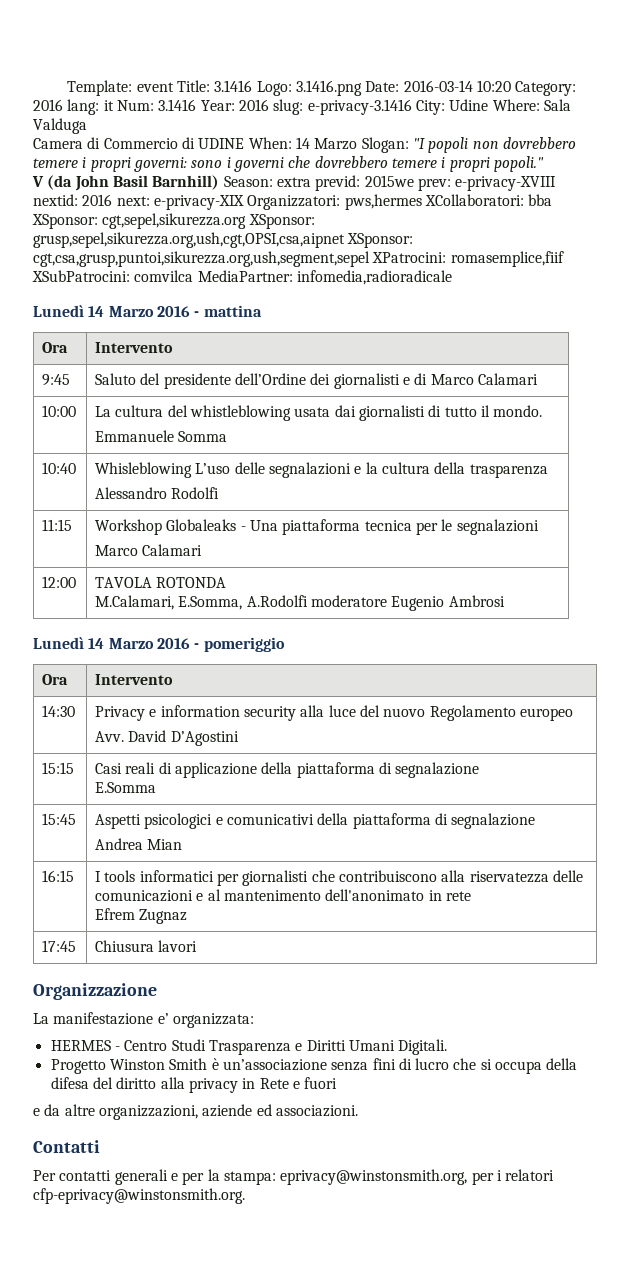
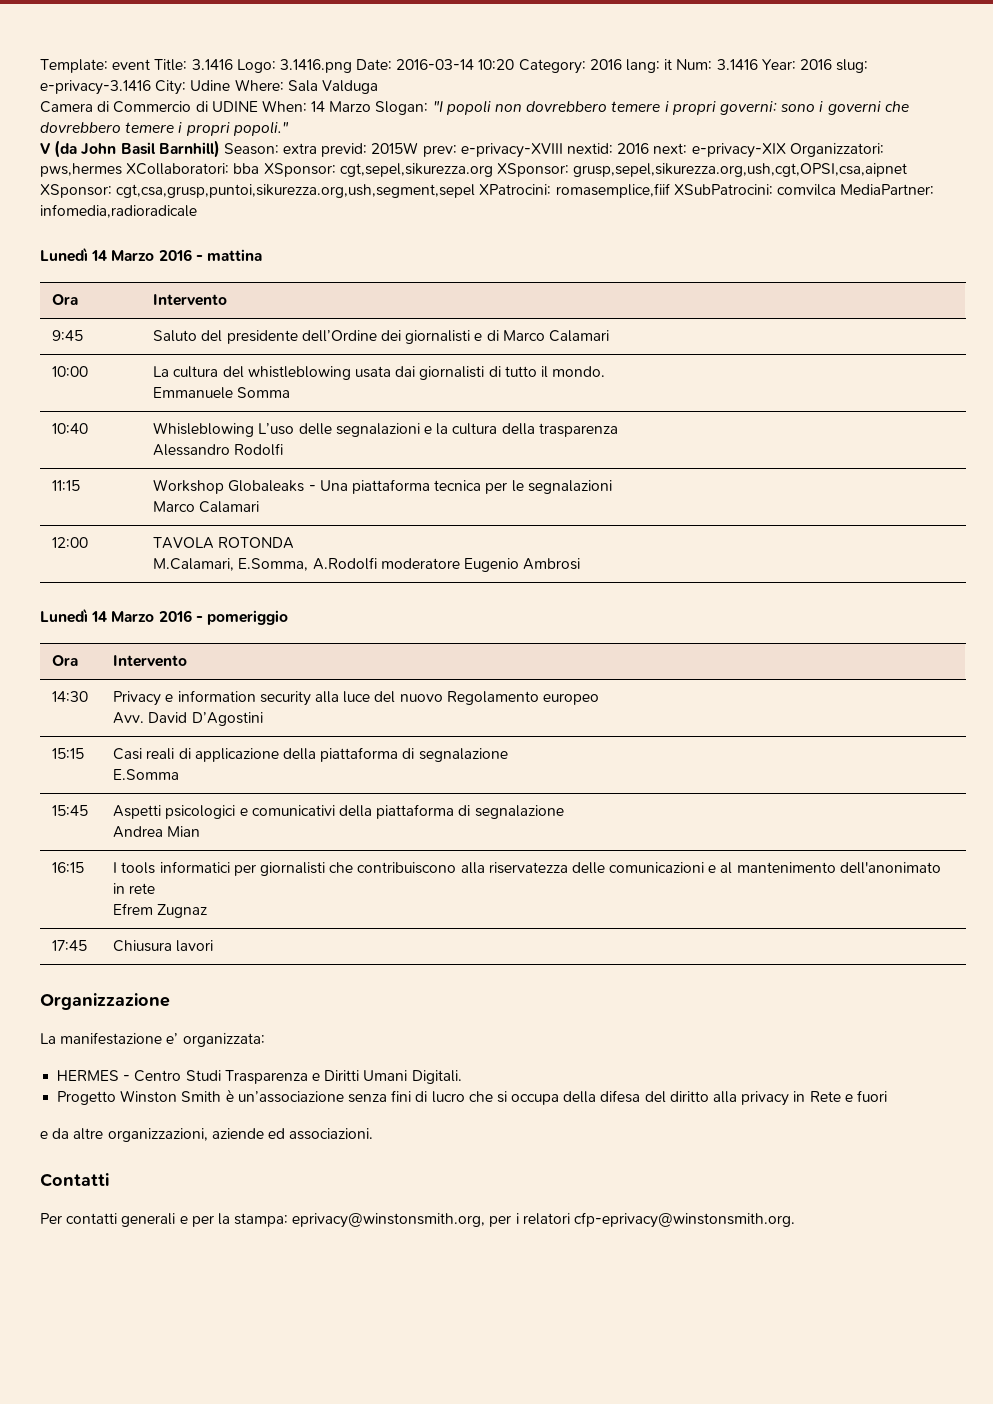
- V (da John Basil Barnhill) Season: extra previd: 2015we prev: e-privacy-XVIII nextid: 2016 next: e-privacy-XIX Organizzatori: pws,hermes XCollaboratori: bba XSponsor: cgt,sepel,sikurezza.org XSponsor: grusp,sepel,sikurezza.org,ush,cgt,OPSI,csa,aipnet XSponsor: cgt,csa,grusp,puntoi,sikurezza.org,ush,segment,sepel XPatrocini: romasemplice,fiif XSubPatrocini: comvilca MediaPartner: infomedia,radioradicale
+ V (da John Basil Barnhill) Season: extra previd: 2015W prev: e-privacy-XVIII nextid: 2016 next: e-privacy-XIX Organizzatori: pws,hermes XCollaboratori: bba XSponsor: cgt,sepel,sikurezza.org XSponsor: grusp,sepel,sikurezza.org,ush,cgt,OPSI,csa,aipnet XSponsor: cgt,csa,grusp,puntoi,sikurezza.org,ush,segment,sepel XPatrocini: romasemplice,fiif XSubPatrocini: comvilca MediaPartner: infomedia,radioradicale

